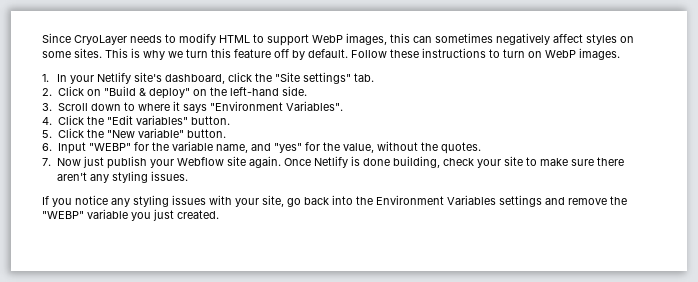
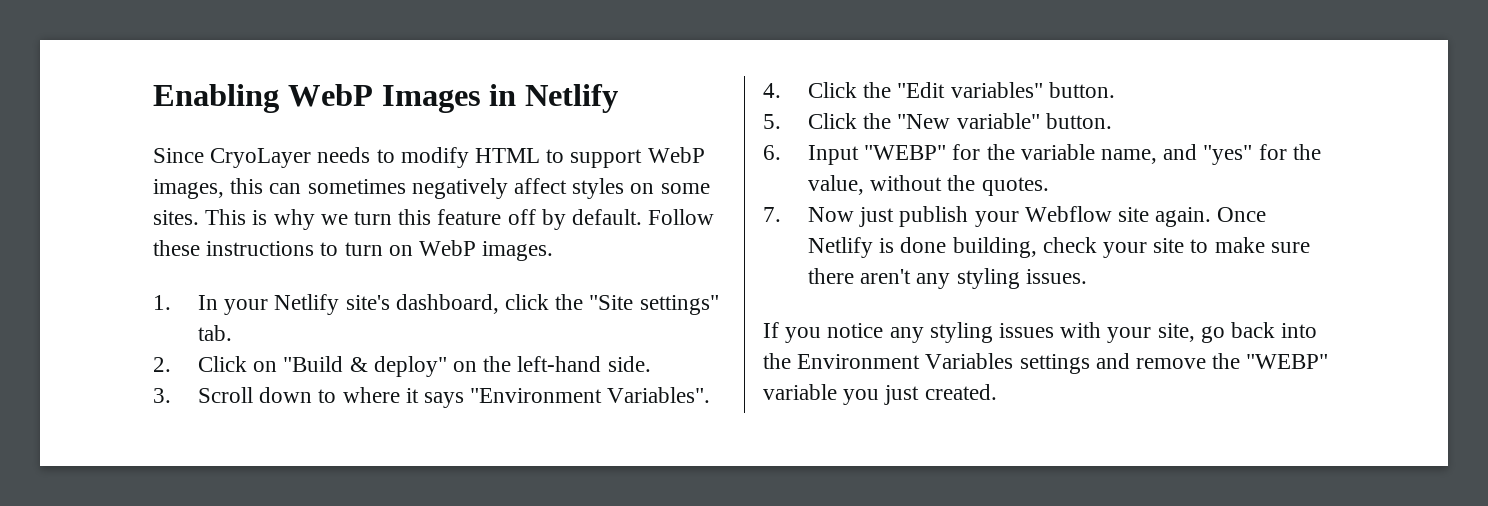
+ Enabling WebP Images in Netlify

